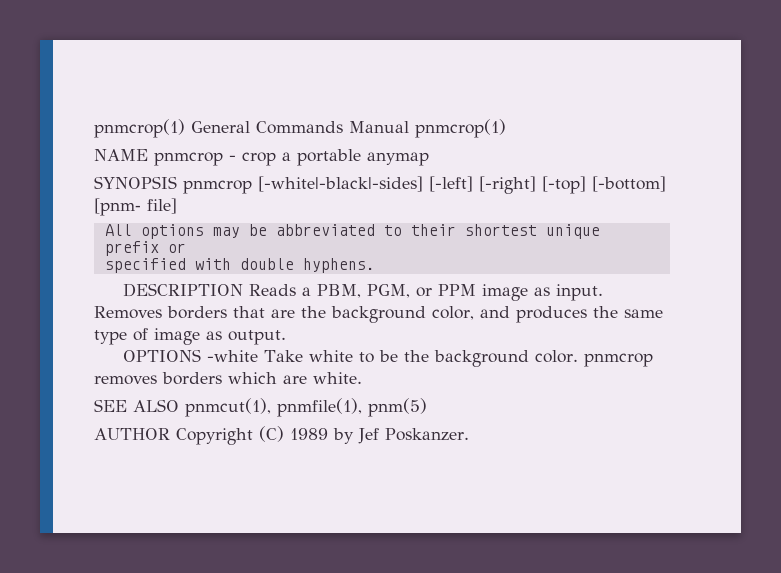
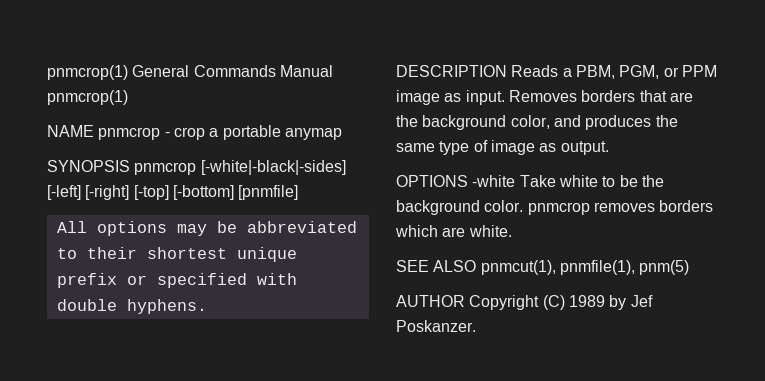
- SYNOPSIS pnmcrop [-white|-black|-sides] [-left] [-right] [-top] [-bottom] [pnm‐ file]
+ SYNOPSIS pnmcrop [-white|-black|-sides] [-left] [-right] [-top] [-bottom] [pnmfile]
- All options may be abbreviated to their shortest unique prefix or
- specified with double hyphens.
+ All options may be abbreviated to their shortest unique prefix or specified with double hyphens.

